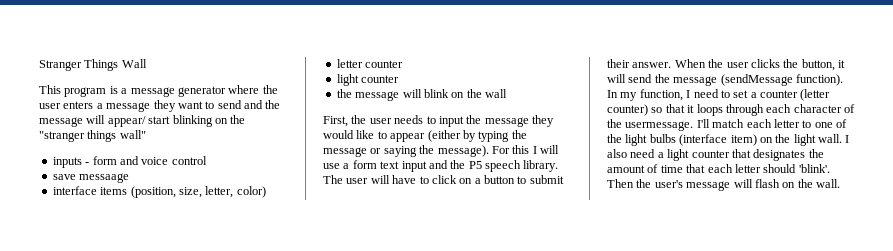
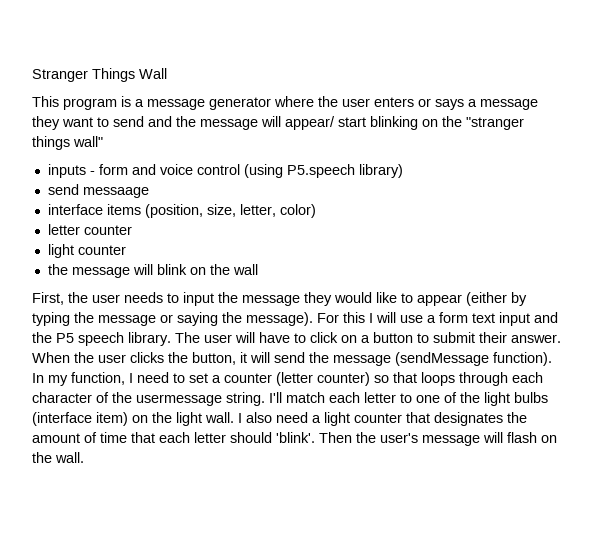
- This program is a message generator where the user enters a message they want to send and the message will appear/ start blinking on the "stranger things wall"
+ This program is a message generator where the user enters or says a message they want to send and the message will appear/ start blinking on the "stranger things wall"
- inputs - form and voice control
- save messaage
+ inputs - form and voice control (using P5.speech library)
+ send messaage
- In my function, I need to set a counter (letter counter) so that it loops through each character of the usermessage.
+ In my function, I need to set a counter (letter counter) so that loops through each character of the usermessage string.

